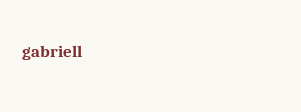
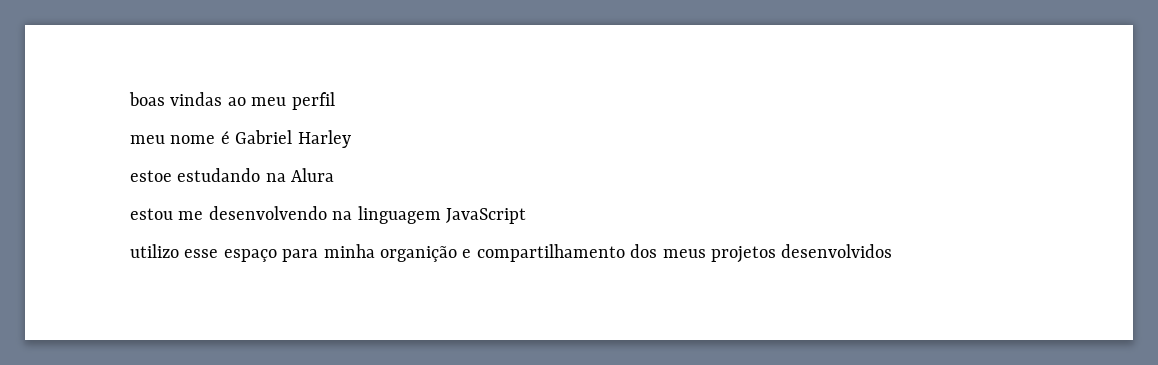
- gabriell
+ boas vindas ao meu perfil
+ meu nome é Gabriel Harley
+ estoe estudando na Alura
+ estou me desenvolvendo na linguagem JavaScript
+ utilizo esse espaço para minha organição e compartilhamento dos meus projetos desenvolvidos

